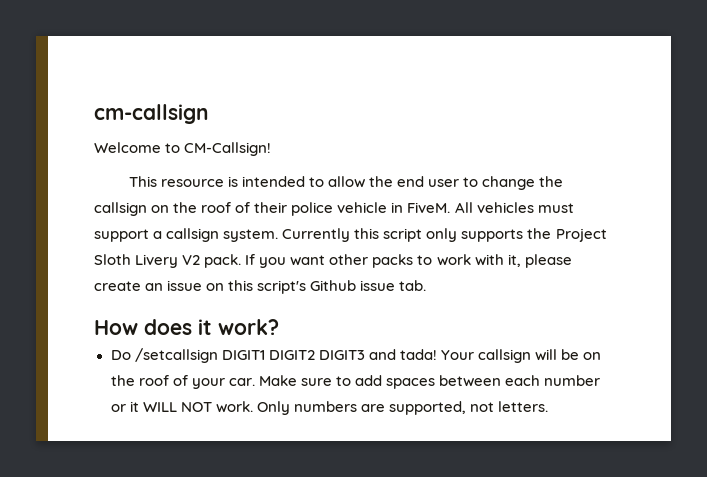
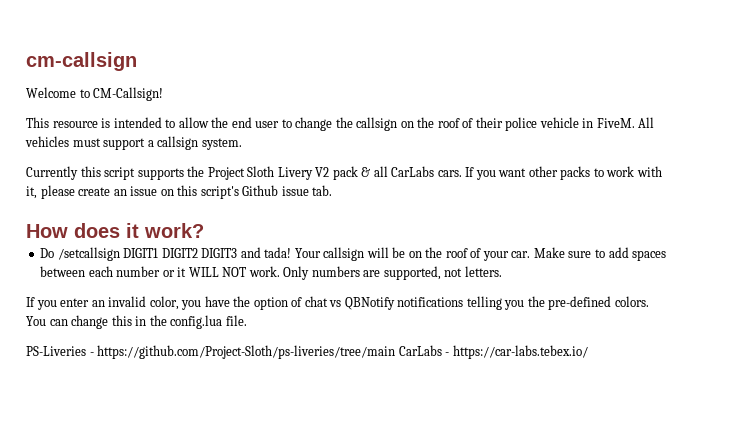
- All vehicles must support a callsign system. Currently this script only supports the Project Sloth Livery V2 pack.
+ All vehicles must support a callsign system.
+ Currently this script supports the Project Sloth Livery V2 pack & all CarLabs cars.
+ If you enter an invalid color, you have the option of chat vs QBNotify notifications telling you the pre-defined colors. You can change this in the config.lua file.
+ PS-Liveries - https://github.com/Project-Sloth/ps-liveries/tree/main CarLabs - https://car-labs.tebex.io/

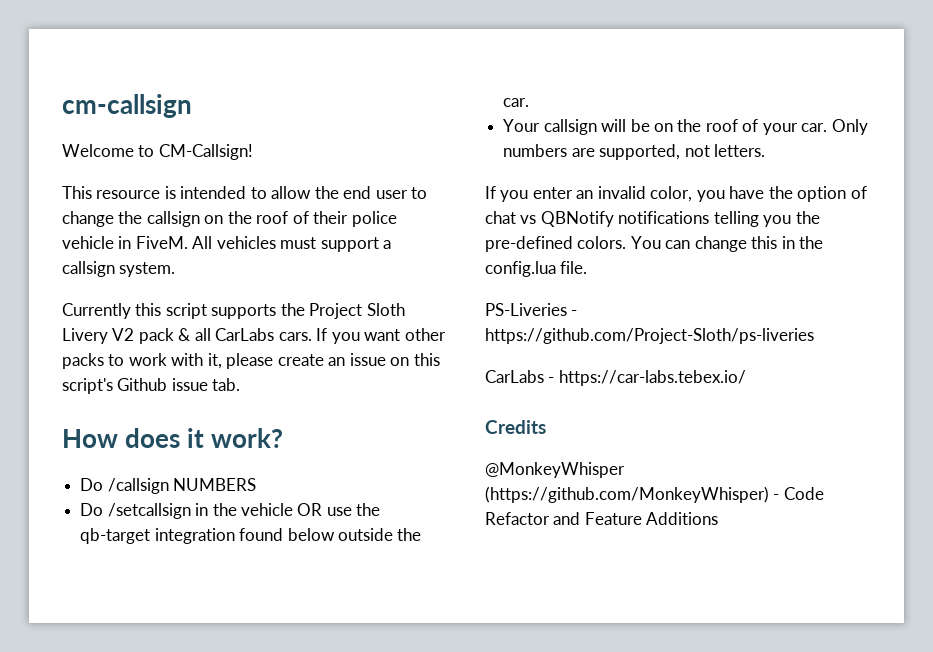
+ Do /callsign NUMBERS
- Do /setcallsign DIGIT1 DIGIT2 DIGIT3 and tada! Your callsign will be on the roof of your car.
+ Do /setcallsign in the vehicle OR use the qb-target integration found below outside the car.
+ Your callsign will be on the roof of your car.
- Make sure to add spaces between each number or it WILL NOT work.
- PS-Liveries - https://github.com/Project-Sloth/ps-liveries/tree/main CarLabs - https://car-labs.tebex.io/
+ PS-Liveries - https://github.com/Project-Sloth/ps-liveries
+ CarLabs - https://car-labs.tebex.io/
+ Credits
+ @MonkeyWhisper (https://github.com/MonkeyWhisper) - Code Refactor and Feature Additions

